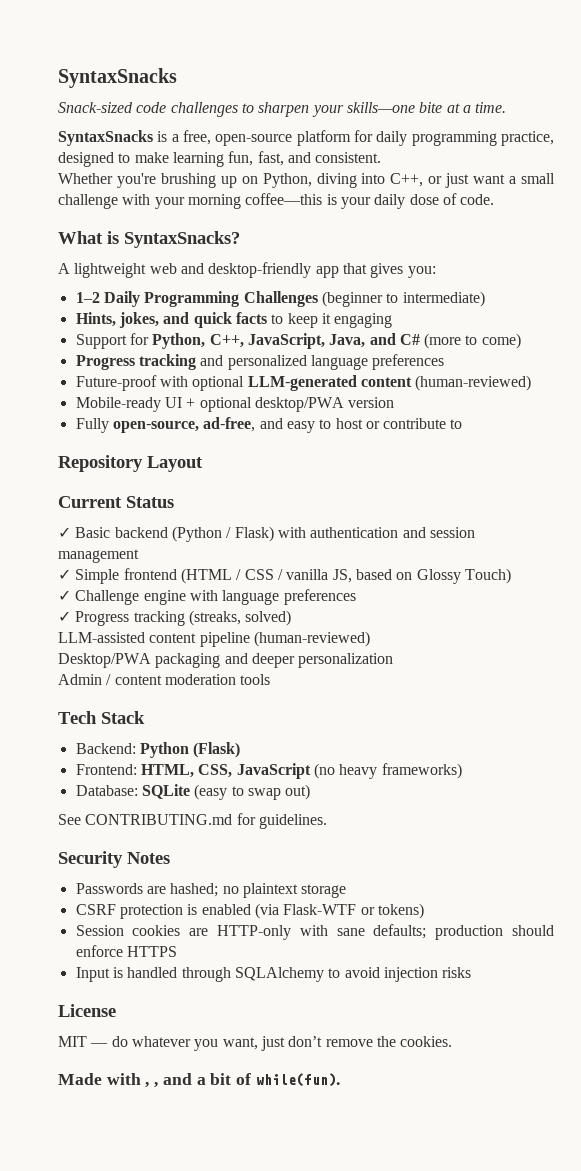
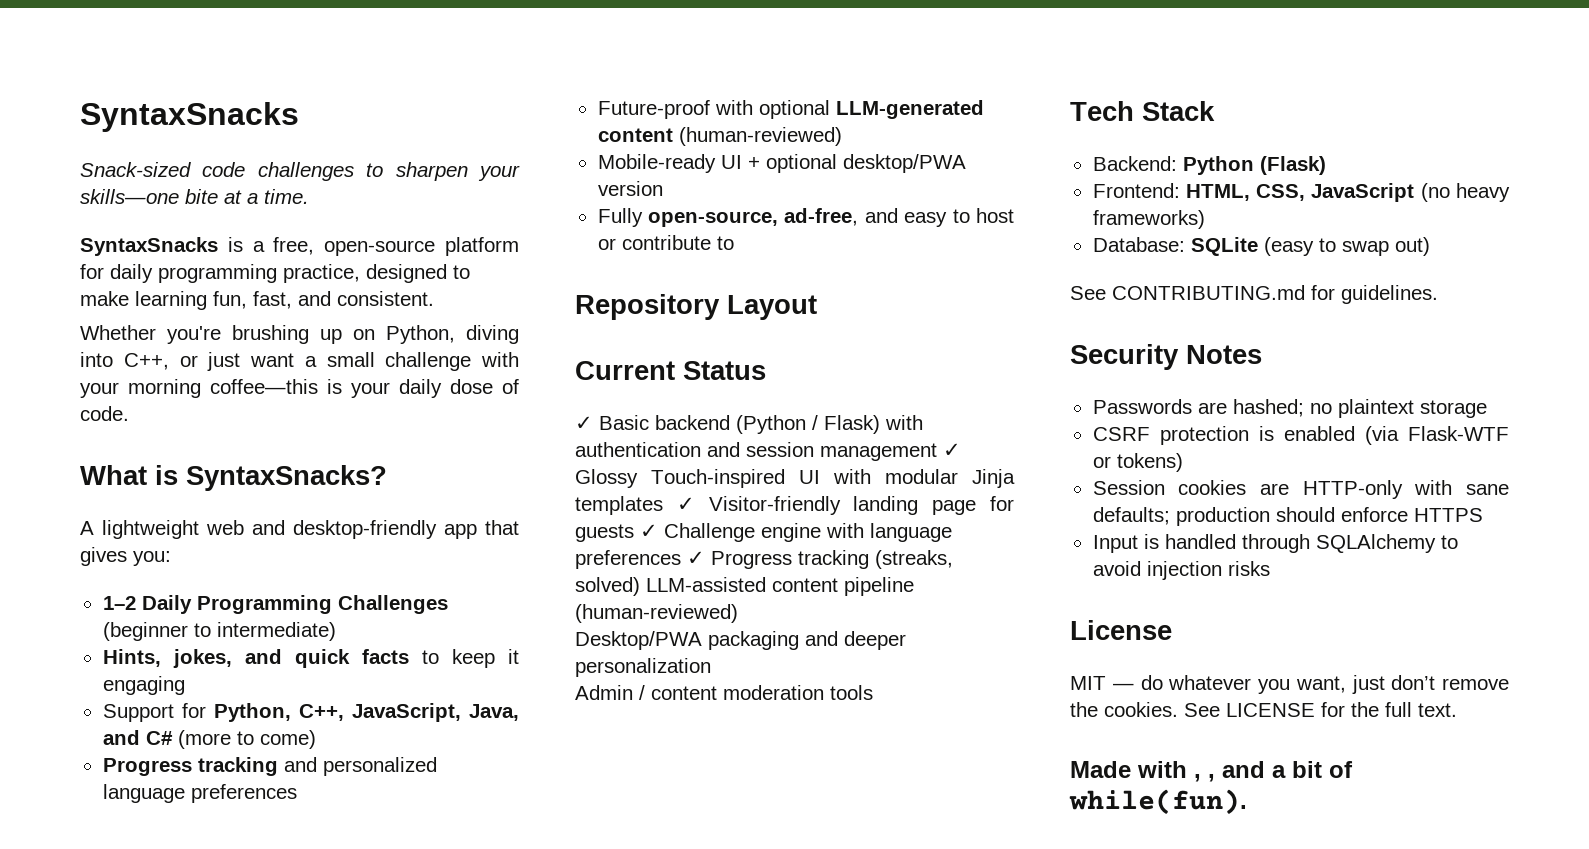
- ✓ Basic backend (Python / Flask) with authentication and session management
- ✓ Simple frontend (HTML / CSS / vanilla JS, based on Glossy Touch)
- ✓ Challenge engine with language preferences
- ✓ Progress tracking (streaks, solved)
- LLM-assisted content pipeline (human-reviewed)
+ ✓ Basic backend (Python / Flask) with authentication and session management ✓ Glossy Touch-inspired UI with modular Jinja templates ✓ Visitor-friendly landing page for guests ✓ Challenge engine with language preferences ✓ Progress tracking (streaks, solved) LLM-assisted content pipeline (human-reviewed)
+ See LICENSE for the full text.

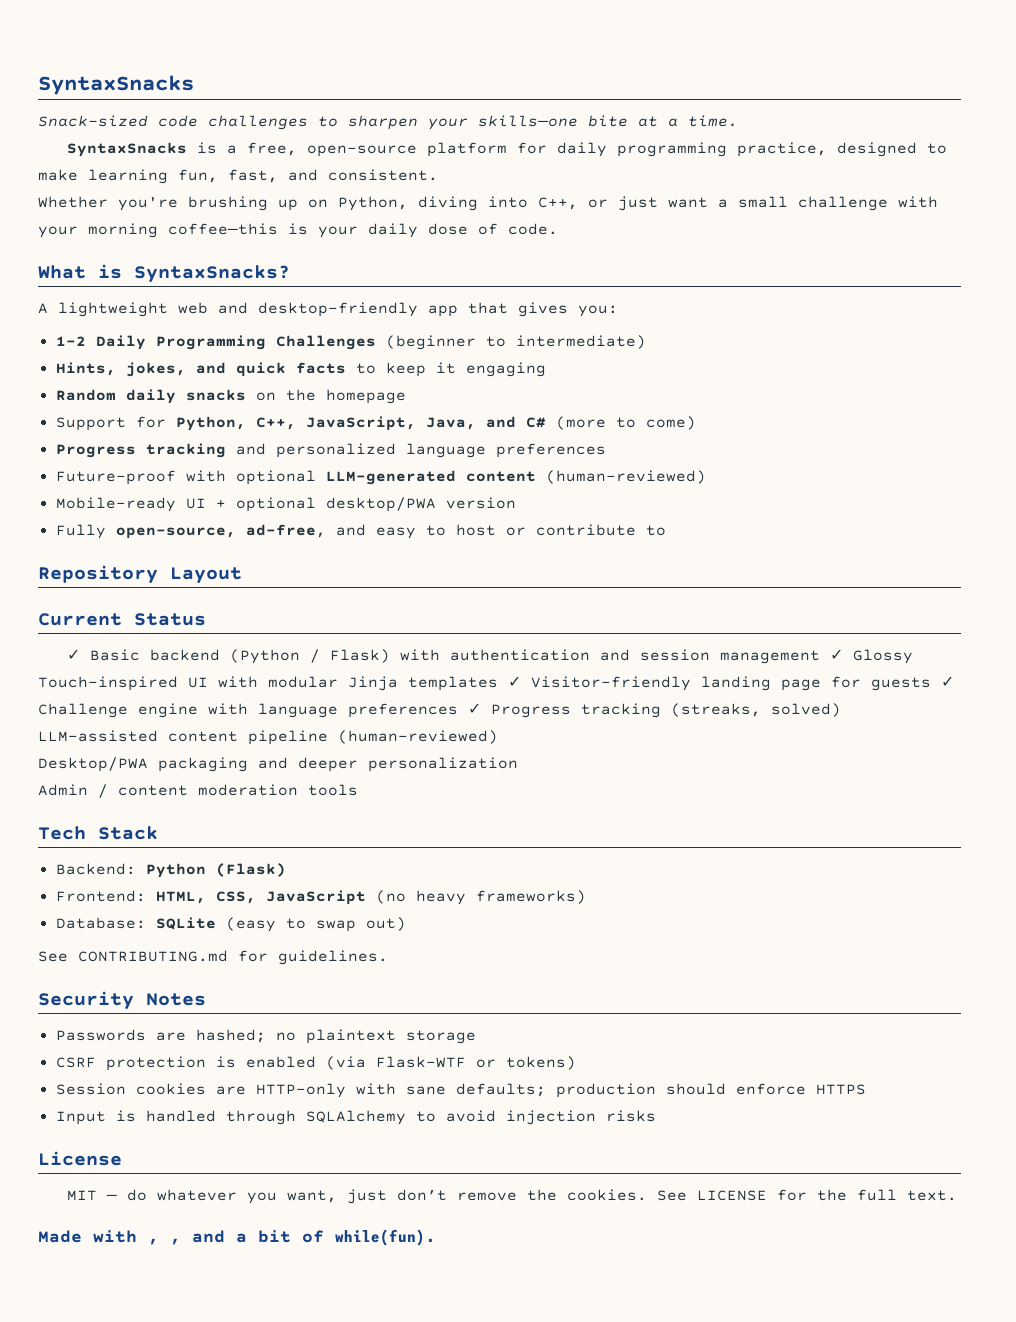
+ Random daily snacks on the homepage

